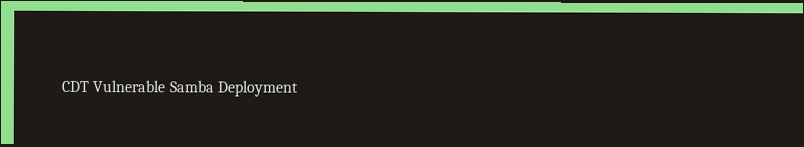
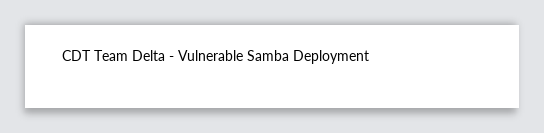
- CDT Vulnerable Samba Deployment
+ CDT Team Delta - Vulnerable Samba Deployment

